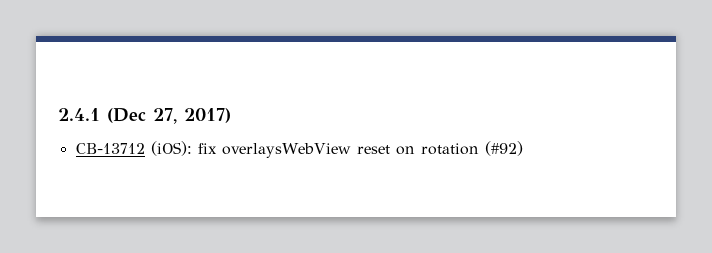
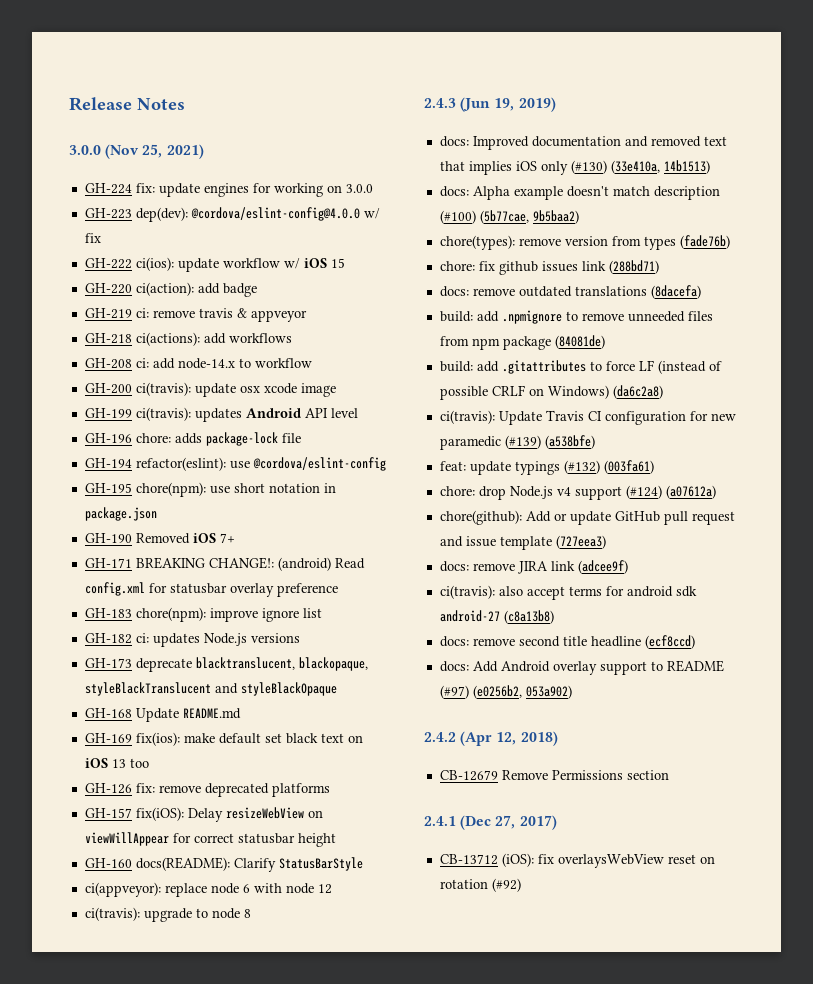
+ Release Notes
+ 3.0.0 (Nov 25, 2021)
+ GH-224 fix: update engines for working on 3.0.0
+ GH-223 dep(dev): @cordova/eslint-config@4.0.0 w/ fix
+ GH-222 ci(ios): update workflow w/ iOS 15
+ GH-220 ci(action): add badge
+ GH-219 ci: remove travis & appveyor
+ GH-218 ci(actions): add workflows
+ GH-208 ci: add node-14.x to workflow
+ GH-200 ci(travis): update osx xcode image
+ GH-199 ci(travis): updates Android API level
+ GH-196 chore: adds package-lock file
+ GH-194 refactor(eslint): use @cordova/eslint-config
+ GH-195 chore(npm): use short notation in package.json
+ GH-190 Removed iOS 7+
+ GH-171 BREAKING CHANGE!: (android) Read config.xml for statusbar overlay preference
+ GH-183 chore(npm): improve ignore list
+ GH-182 ci: updates Node.js versions
+ GH-173 deprecate blacktranslucent, blackopaque, styleBlackTranslucent and styleBlackOpaque
+ GH-168 Update README.md
+ GH-169 fix(ios): make default set black text on iOS 13 too
+ GH-126 fix: remove deprecated platforms
+ GH-157 fix(iOS): Delay resizeWebView on viewWillAppear for correct statusbar height
+ GH-160 docs(README): Clarify StatusBarStyle
+ ci(appveyor): replace node 6 with node 12
+ ci(travis): upgrade to node 8
+ 2.4.3 (Jun 19, 2019)
+ docs: Improved documentation and removed text that implies iOS only (#130) (33e410a, 14b1513)
+ docs: Alpha example doesn't match description (#100) (5b77cae, 9b5baa2)
+ chore(types): remove version from types (fade76b)
+ chore: fix github issues link (288bd71)
+ docs: remove outdated translations (8dacefa)
+ build: add .npmignore to remove unneeded files from npm package (84081de)
+ build: add .gitattributes to force LF (instead of possible CRLF on Windows) (da6c2a8)
+ ci(travis): Update Travis CI configuration for new paramedic (#139) (a538bfe)
+ feat: update typings (#132) (003fa61)
+ chore: drop Node.js v4 support (#124) (a07612a)
+ chore(github): Add or update GitHub pull request and issue template (727eea3)
+ docs: remove JIRA link (adcee9f)
+ ci(travis): also accept terms for android sdk android-27 (c8a13b8)
+ docs: remove second title headline (ecf8ccd)
+ docs: Add Android overlay support to README (#97) (e0256b2, 053a902)
+ 2.4.2 (Apr 12, 2018)
+ CB-12679 Remove Permissions section

